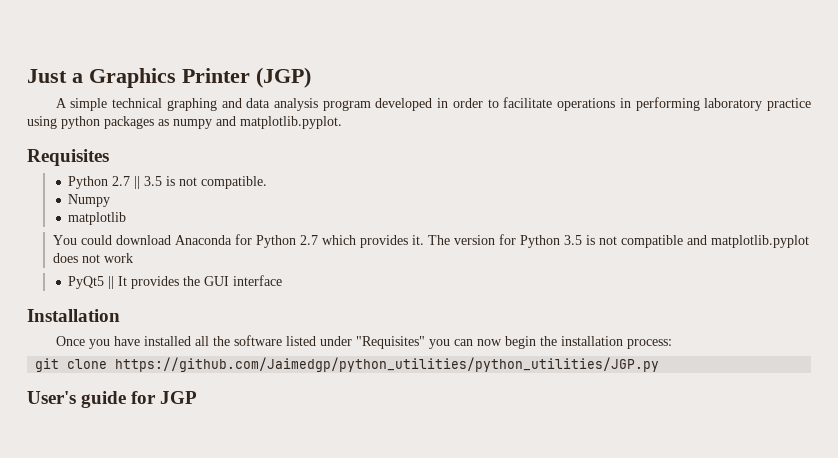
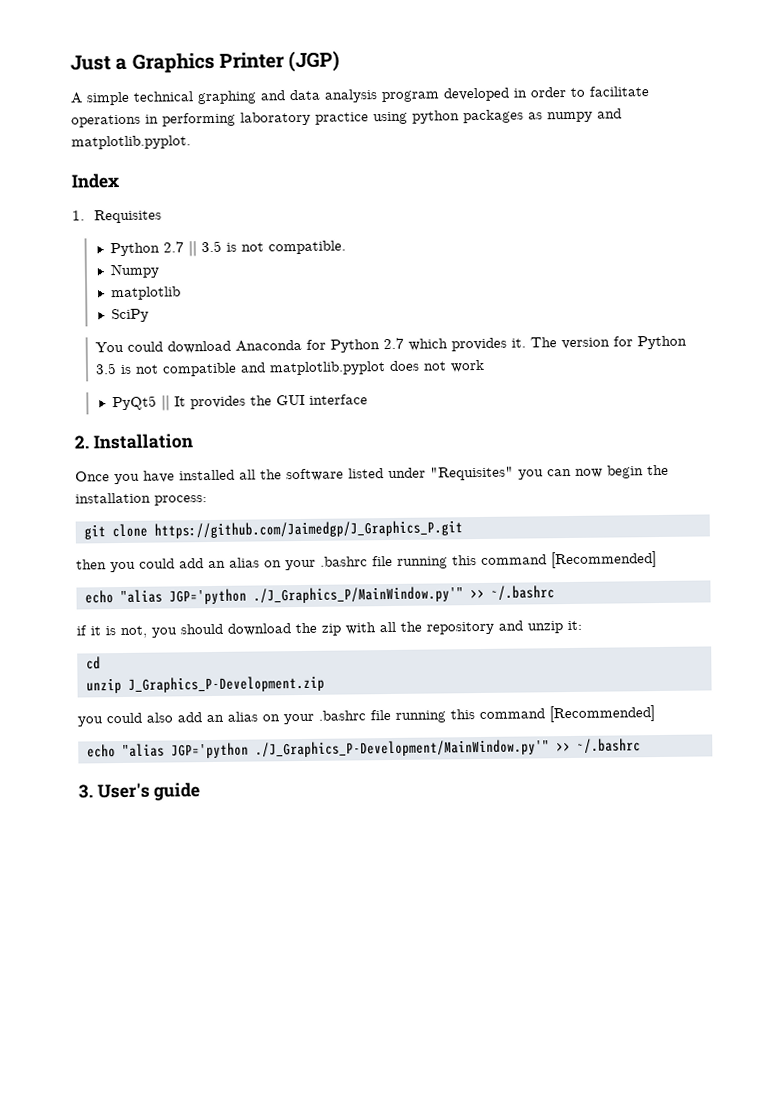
- Requisites
+ Index
+ 1. Requisites
+ SciPy
- Installation
+ 2. Installation
- git clone https://github.com/Jaimedgp/python_utilities/python_utilities/JGP.py
- User's guide for JGP
+ git clone https://github.com/Jaimedgp/J_Graphics_P.git
+ then you could add an alias on your .bashrc file running this command [Recommended]
+ echo "alias JGP='python ./J_Graphics_P/MainWindow.py'" >> ~/.bashrc
+ if it is not, you should download the zip with all the repository and unzip it:
+ cd
+ unzip J_Graphics_P-Development.zip
+ you could also add an alias on your .bashrc file running this command [Recommended]
+ echo "alias JGP='python ./J_Graphics_P-Development/MainWindow.py'" >> ~/.bashrc
+ 3. User's guide

